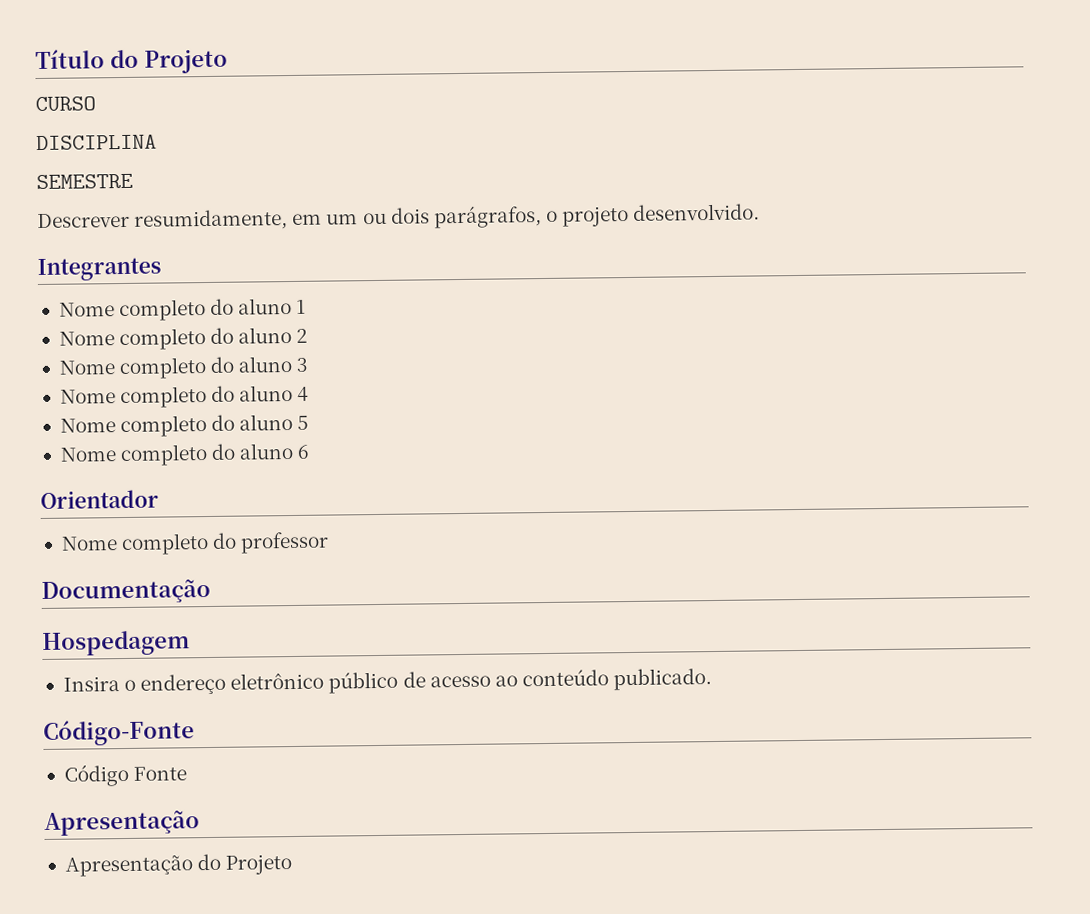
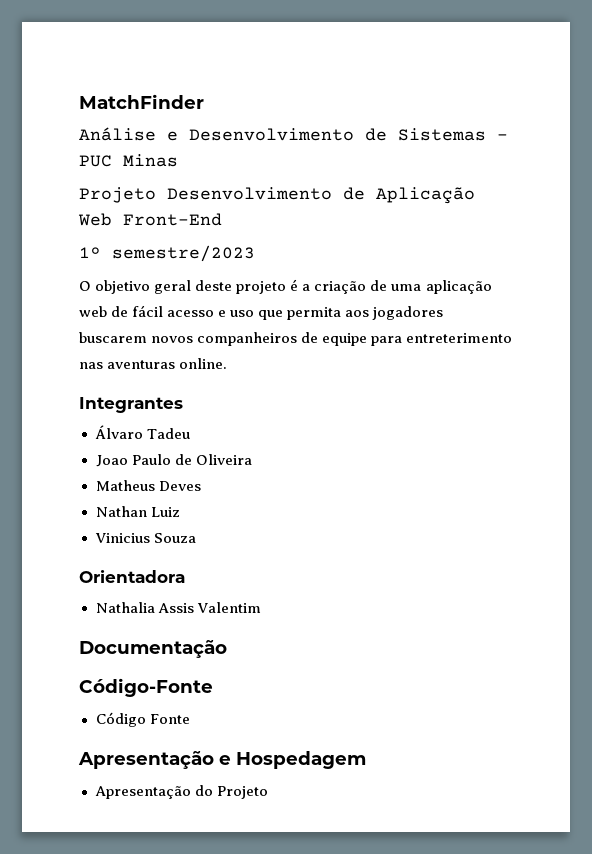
- Título do Projeto
- CURSO
- DISCIPLINA
- SEMESTRE
- Descrever resumidamente, em um ou dois parágrafos, o projeto desenvolvido.
+ MatchFinder
+ Análise e Desenvolvimento de Sistemas - PUC Minas
+ Projeto Desenvolvimento de Aplicação Web Front-End
+ 1º semestre/2023
+ O objetivo geral deste projeto é a criação de uma aplicação web de fácil acesso e uso que permita aos jogadores buscarem novos companheiros de equipe para entreterimento nas aventuras online.
  Integrantes
- Nome completo do aluno 1
- Nome completo do aluno 2
- Nome completo do aluno 3
- Nome completo do aluno 4
- Nome completo do aluno 5
- Nome completo do aluno 6
- Orientador
- Nome completo do professor
+ Álvaro Tadeu
+ Joao Paulo de Oliveira
+ Matheus Deves
+ Nathan Luiz
+ Vinicius Souza
+ Orientadora
+ Nathalia Assis Valentim
  Documentação
- Hospedagem
- Insira o endereço eletrônico público de acesso ao conteúdo publicado.
  Código Fonte
- Apresentação
+ Apresentação e Hospedagem

